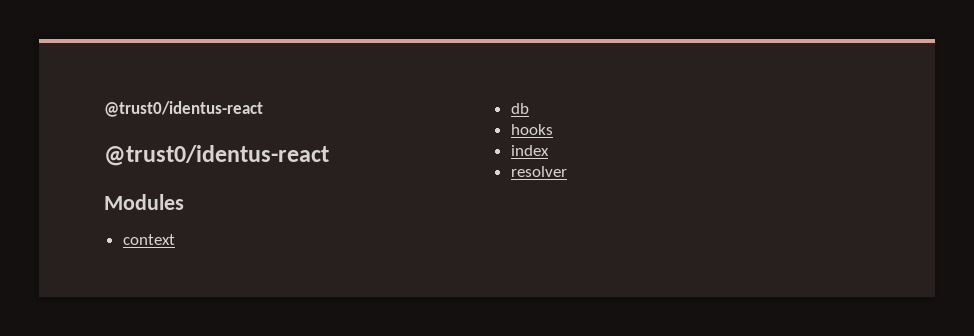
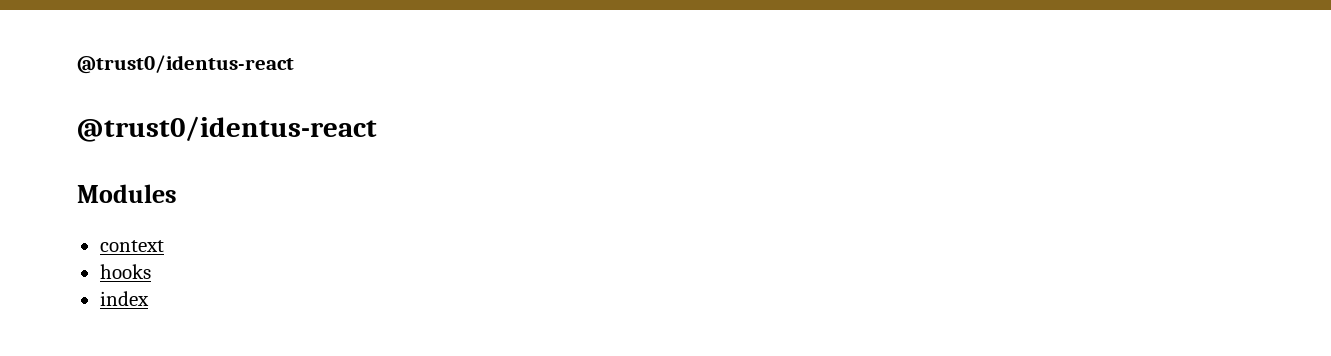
- db
- resolver

